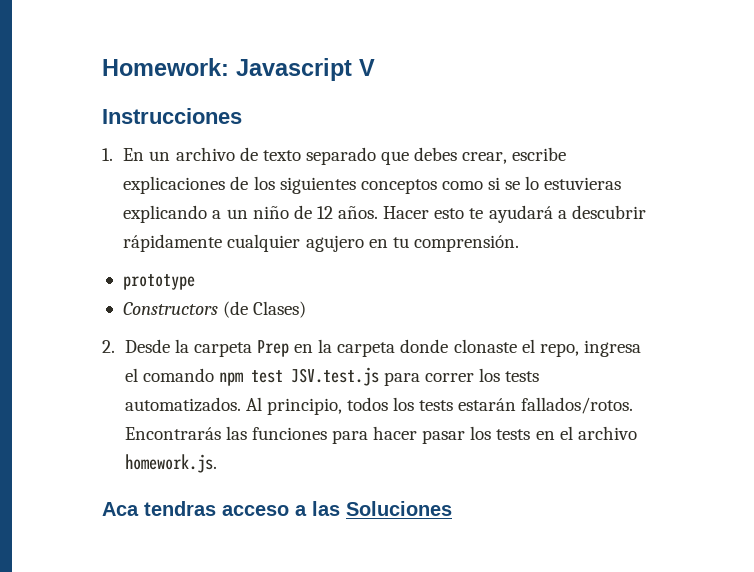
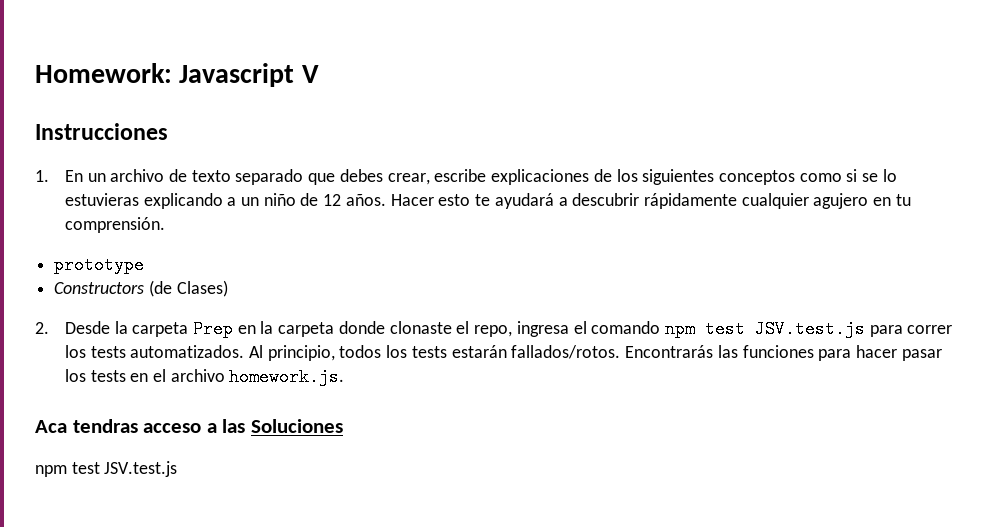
  Aca tendras acceso a las Soluciones
+ npm test JSV.test.js

